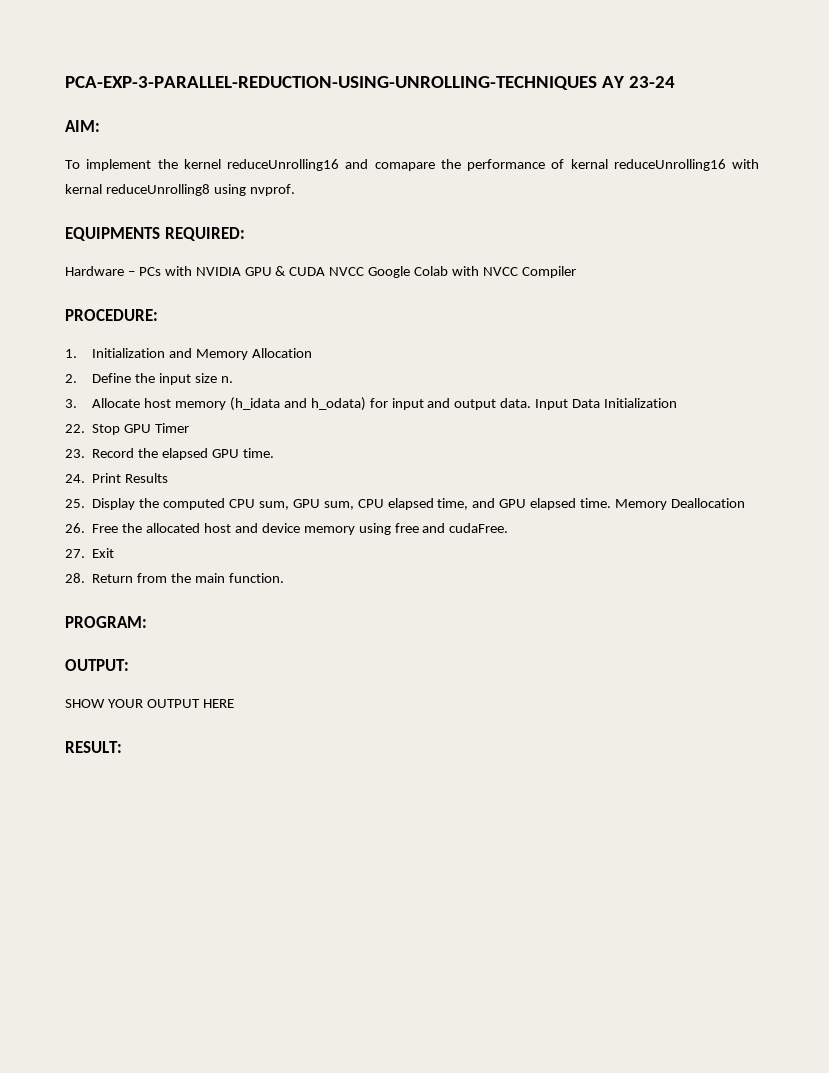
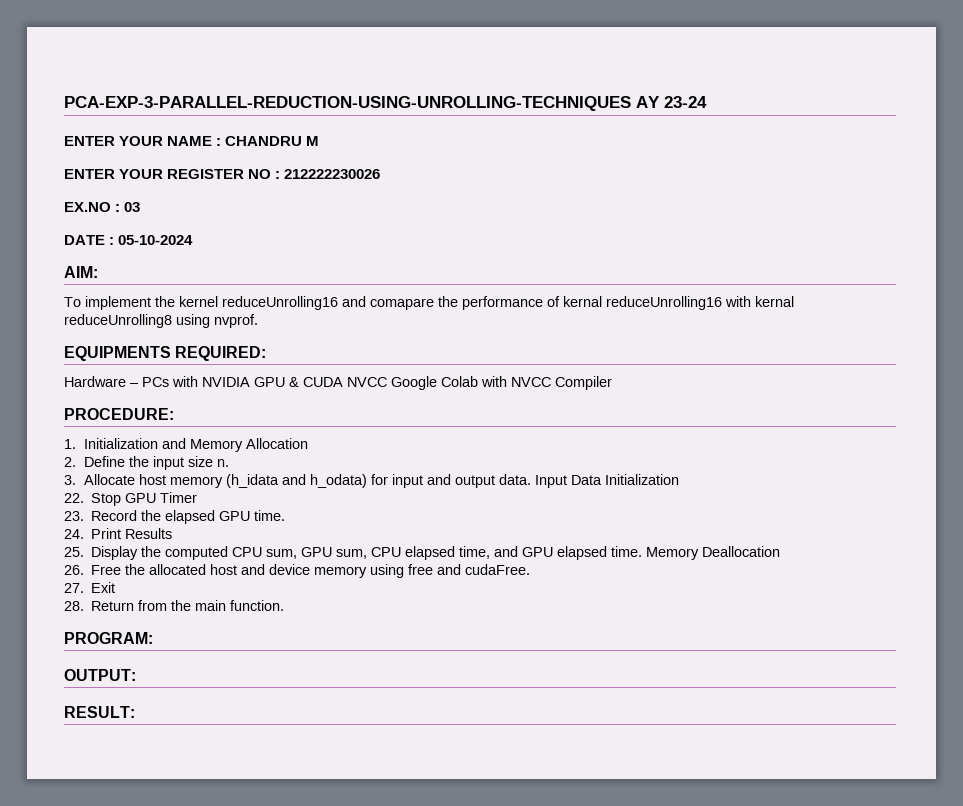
+ ENTER YOUR NAME : CHANDRU M
+ ENTER YOUR REGISTER NO : 212222230026
+ EX.NO : 03
+ DATE : 05-10-2024
- SHOW YOUR OUTPUT HERE

